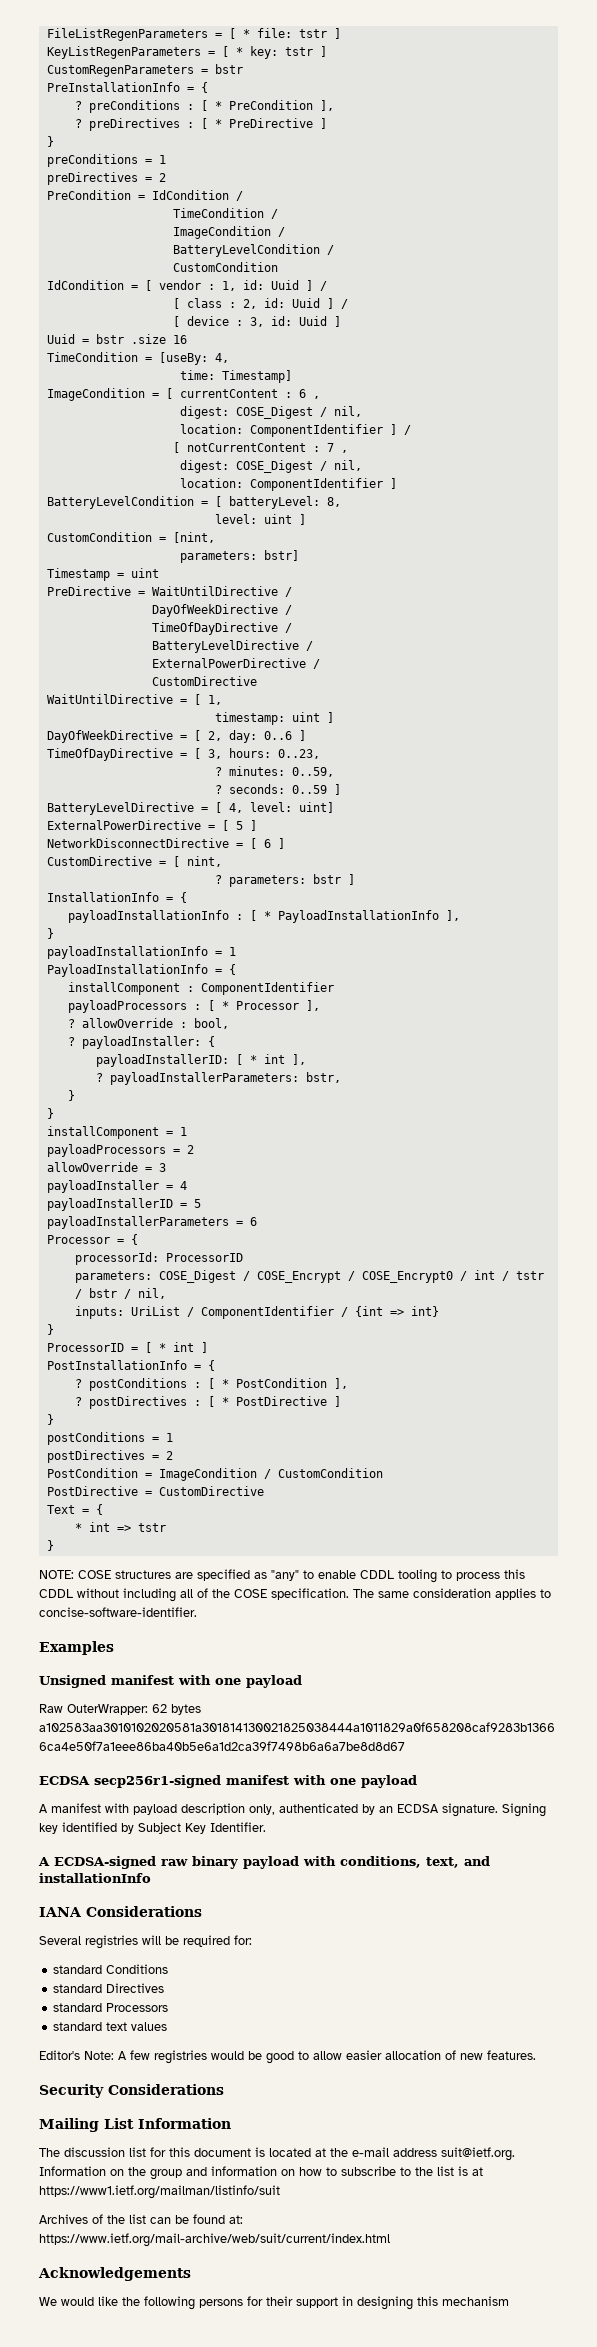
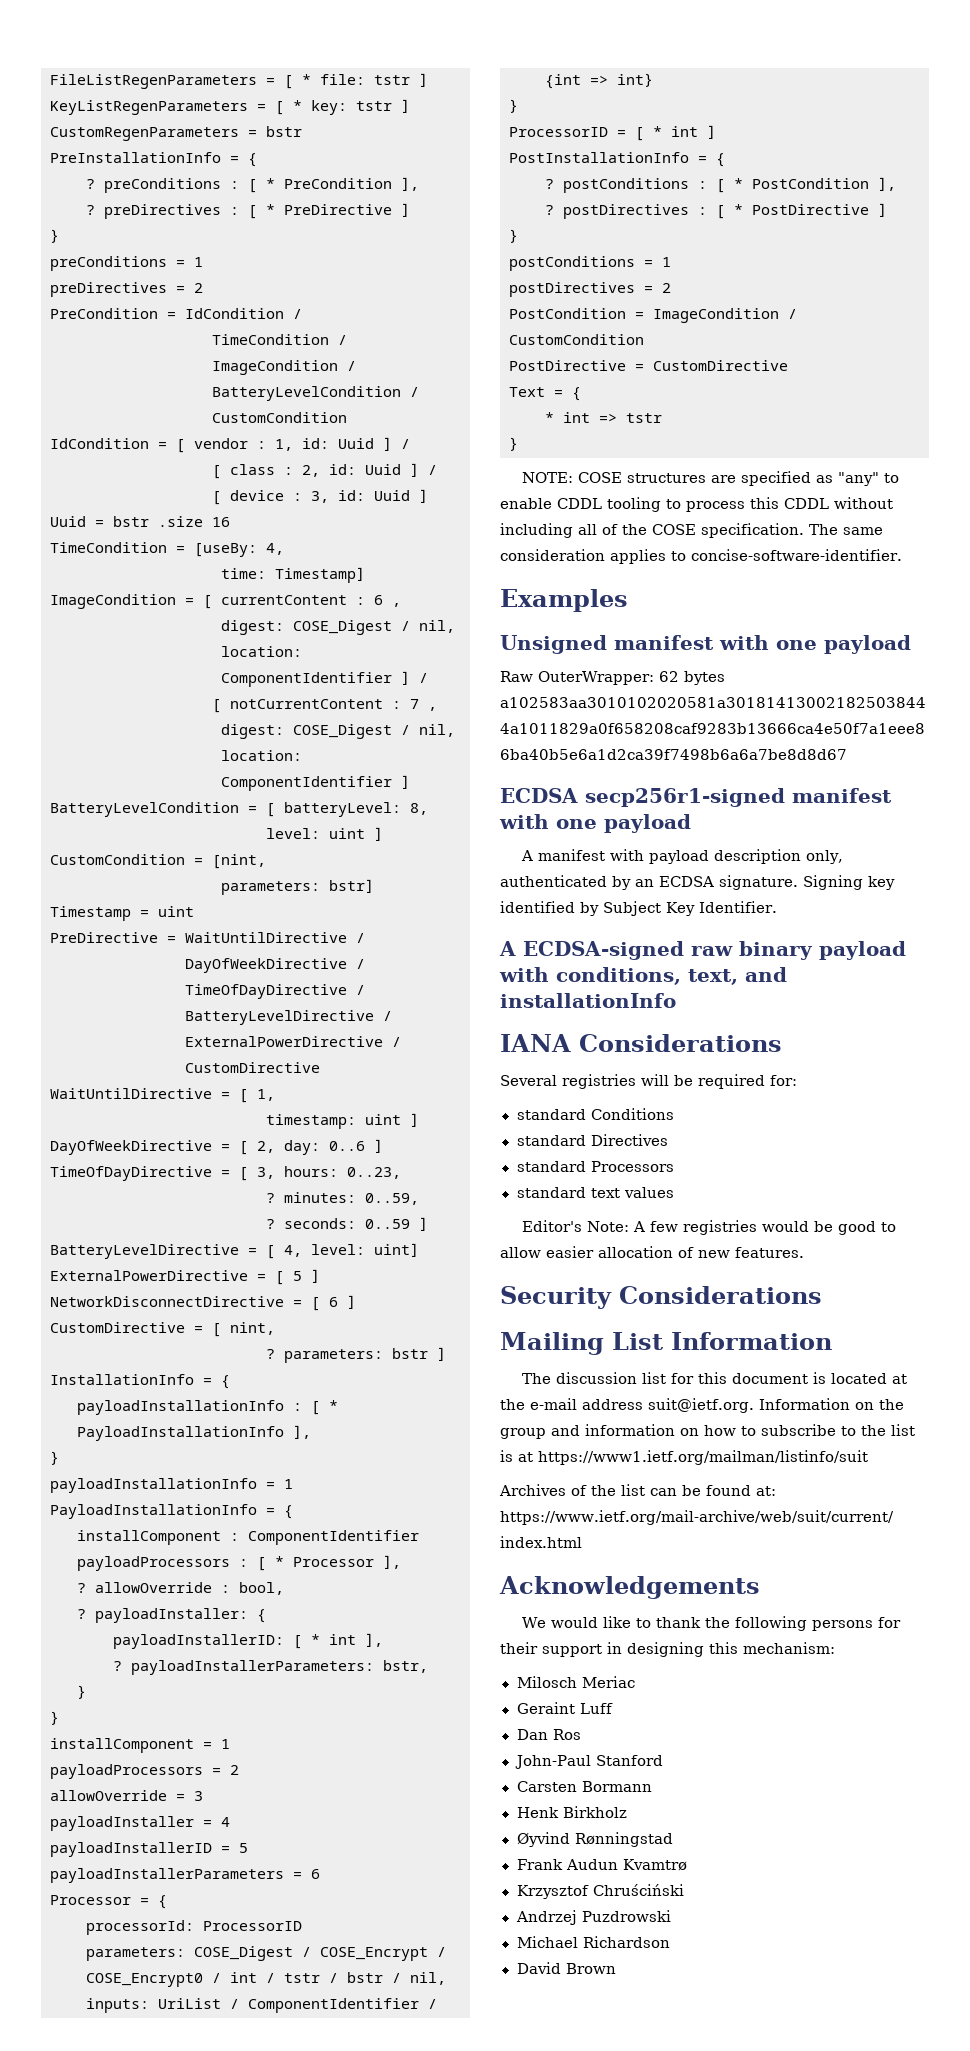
- We would like the following persons for their support in designing this mechanism
+ We would like to thank the following persons for their support in designing this mechanism:
+ Milosch Meriac
+ Geraint Luff
+ Dan Ros
+ John-Paul Stanford
+ Carsten Bormann
+ Henk Birkholz
+ Øyvind Rønningstad
+ Frank Audun Kvamtrø
+ Krzysztof Chruściński
+ Andrzej Puzdrowski
+ Michael Richardson
+ David Brown

